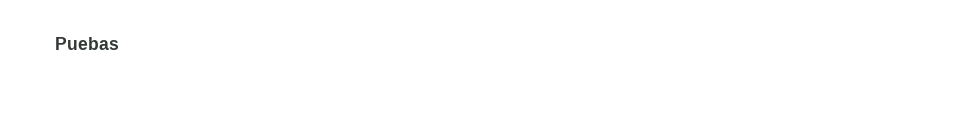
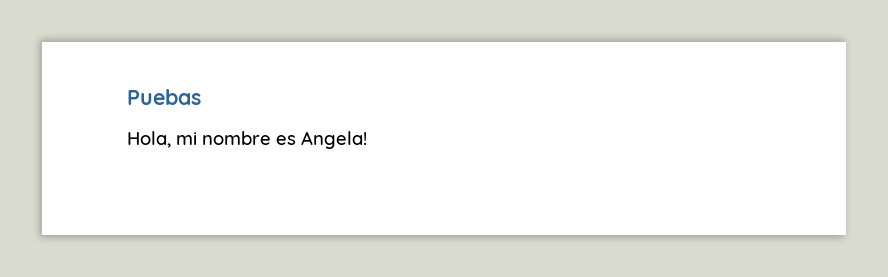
+ Hola, mi nombre es Angela!

